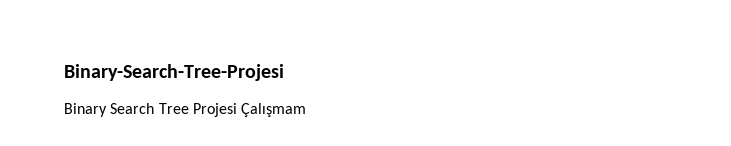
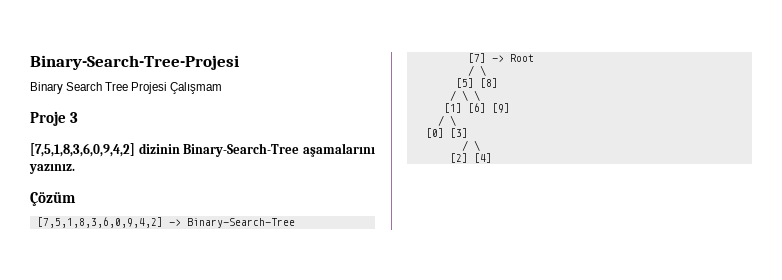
+ Proje 3
+ [7,5,1,8,3,6,0,9,4,2] dizinin Binary-Search-Tree aşamalarını yazınız.
+ Çözüm
+ [7,5,1,8,3,6,0,9,4,2] -> Binary-Search-Tree
+ [7] -> Root
+ / \
+ [5] [8]
+ / \ \
+ [1] [6] [9]
+ / \
+ [0] [3]
+ / \
+ [2] [4]

